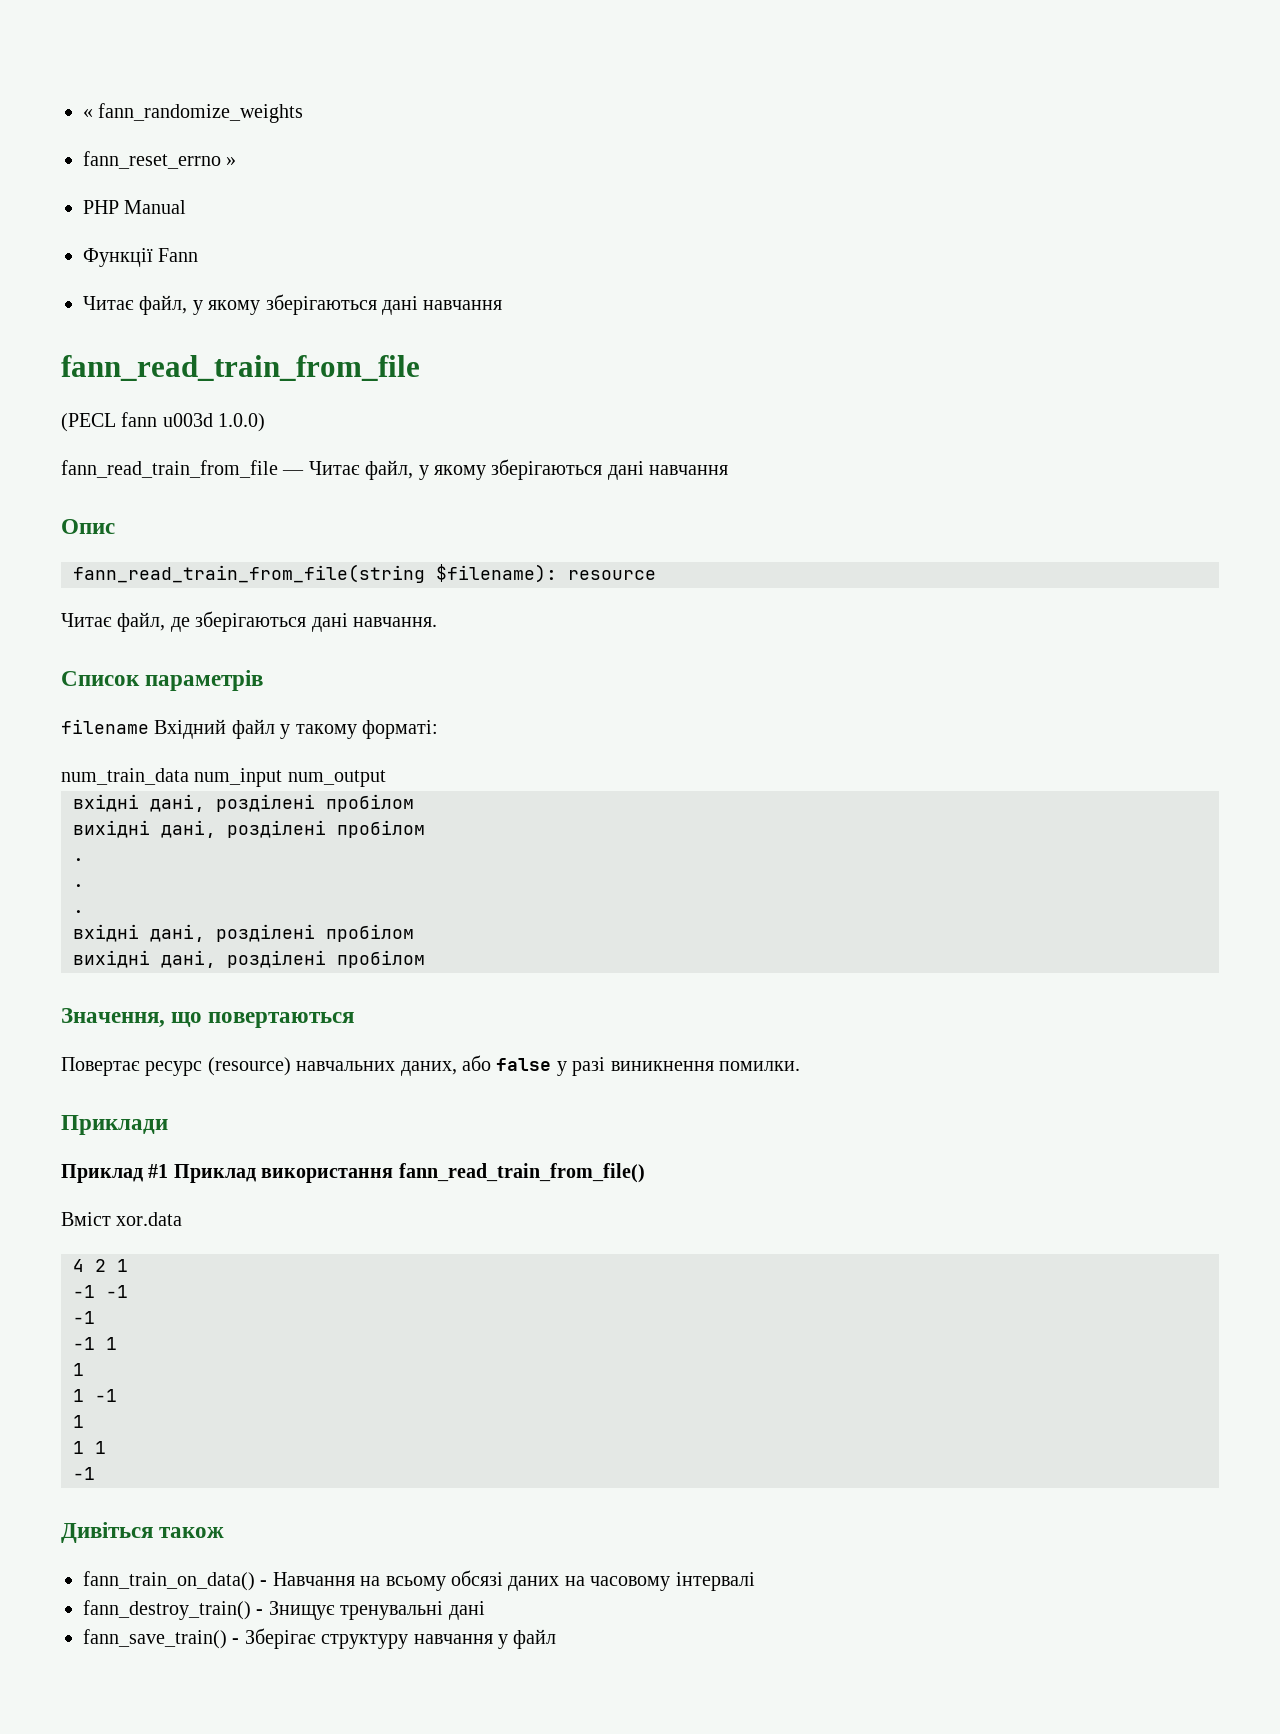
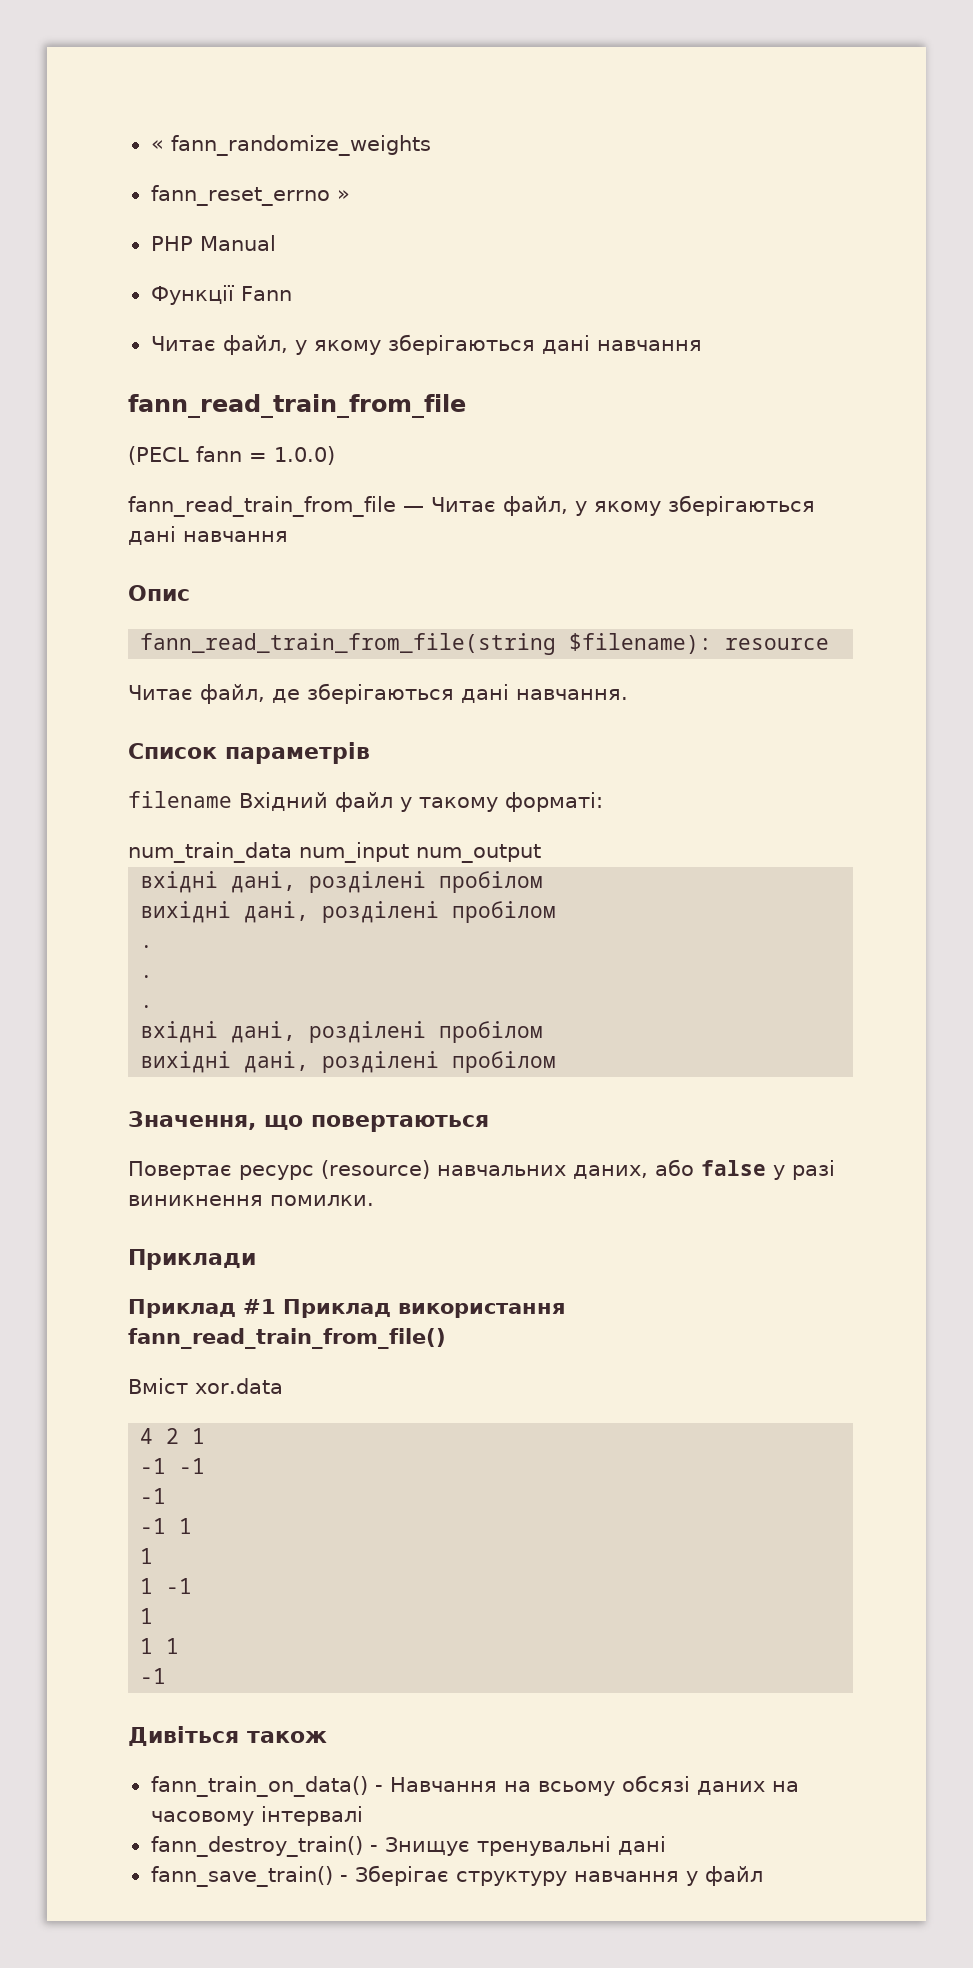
- (PECL fann u003d 1.0.0)
+ (PECL fann = 1.0.0)

